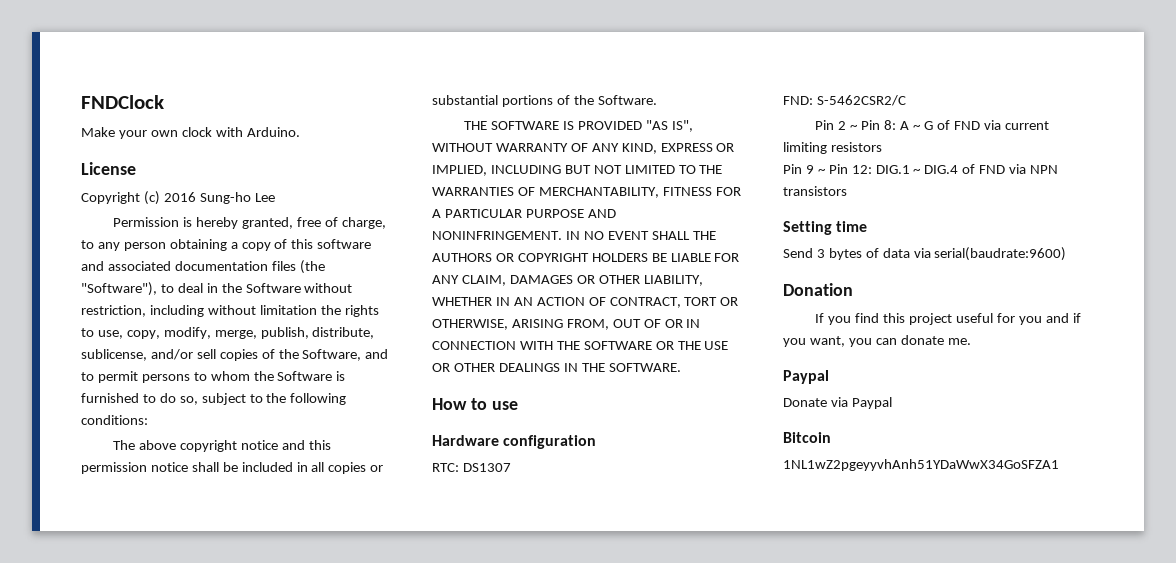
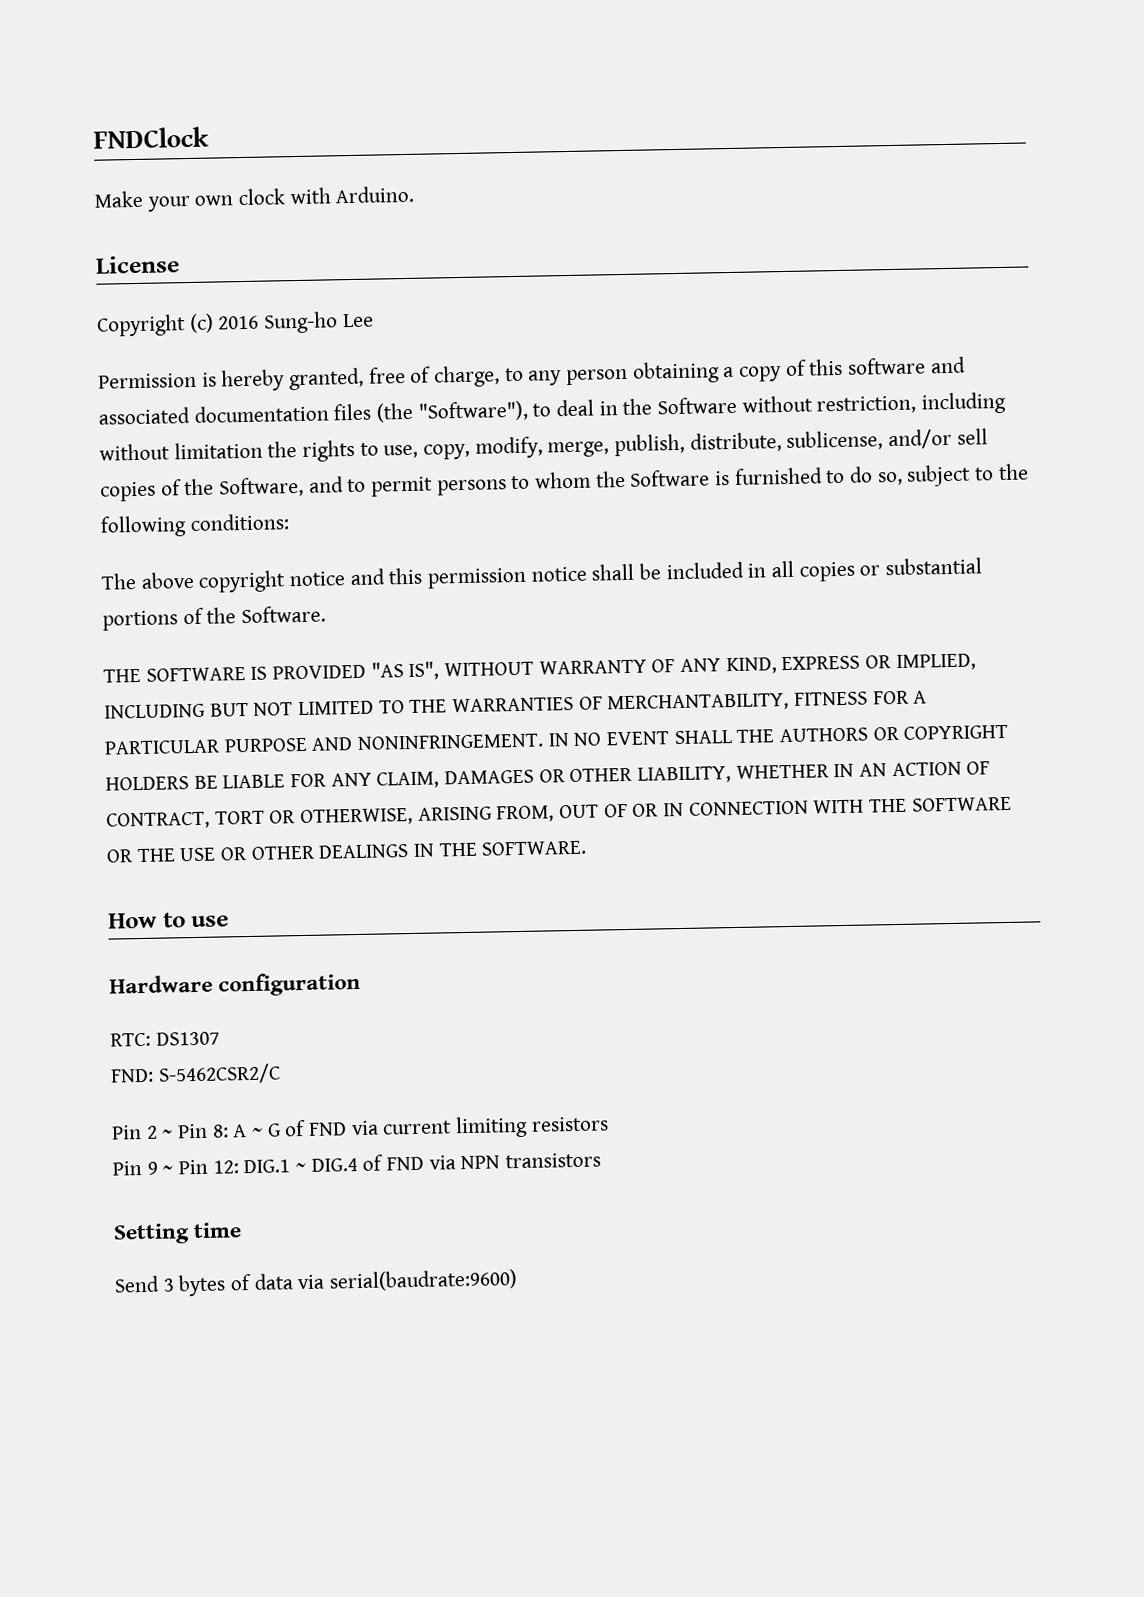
- Donation
- If you find this project useful for you and if you want, you can donate me.
- Paypal
- Donate via Paypal
- Bitcoin
- 1NL1wZ2pgeyyvhAnh51YDaWwX34GoSFZA1

